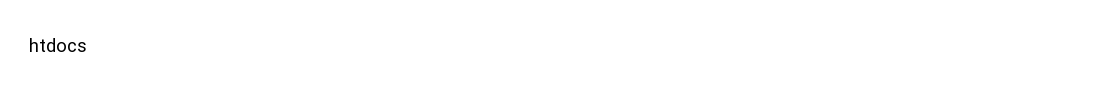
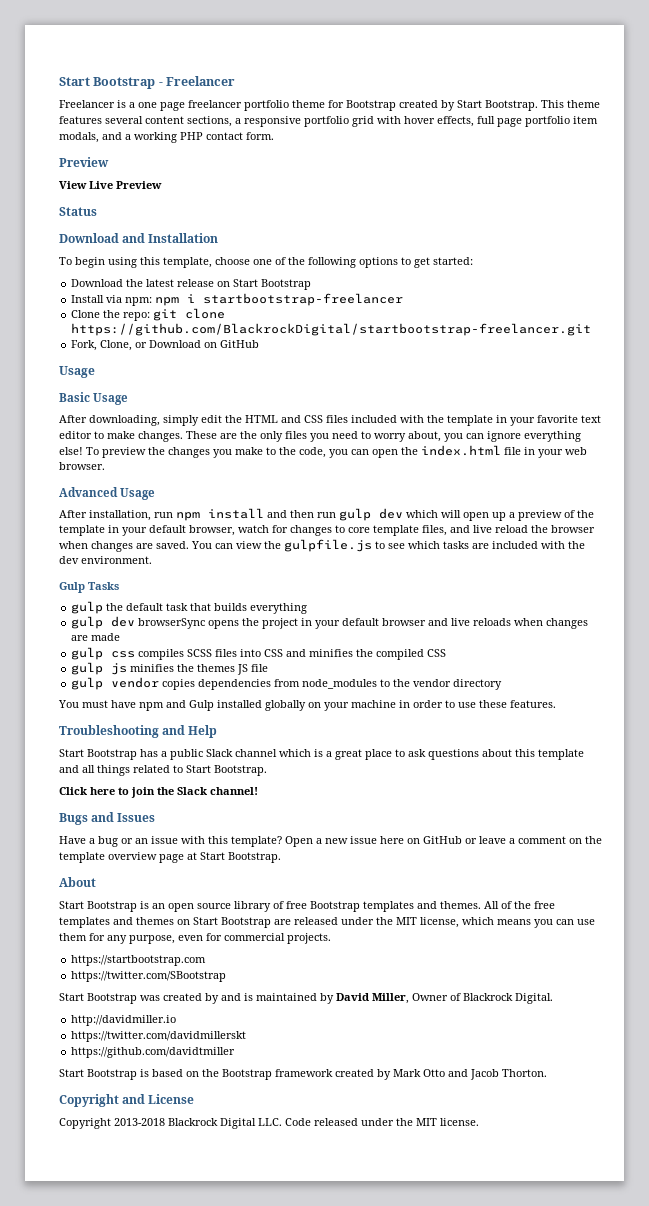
- htdocs
+ Start Bootstrap - Freelancer
+ Freelancer is a one page freelancer portfolio theme for Bootstrap created by Start Bootstrap. This theme features several content sections, a responsive portfolio grid with hover effects, full page portfolio item modals, and a working PHP contact form.
+ Preview
+ View Live Preview
+ Status
+ Download and Installation
+ To begin using this template, choose one of the following options to get started:
+ Download the latest release on Start Bootstrap
+ Install via npm: npm i startbootstrap-freelancer
+ Clone the repo: git clone https://github.com/BlackrockDigital/startbootstrap-freelancer.git
+ Fork, Clone, or Download on GitHub
+ Usage
+ Basic Usage
+ After downloading, simply edit the HTML and CSS files included with the template in your favorite text editor to make changes. These are the only files you need to worry about, you can ignore everything else! To preview the changes you make to the code, you can open the index.html file in your web browser.
+ Advanced Usage
+ After installation, run npm install and then run gulp dev which will open up a preview of the template in your default browser, watch for changes to core template files, and live reload the browser when changes are saved. You can view the gulpfile.js to see which tasks are included with the dev environment.
+ Gulp Tasks
+ gulp the default task that builds everything
+ gulp dev browserSync opens the project in your default browser and live reloads when changes are made
+ gulp css compiles SCSS files into CSS and minifies the compiled CSS
+ gulp js minifies the themes JS file
+ gulp vendor copies dependencies from node_modules to the vendor directory
+ You must have npm and Gulp installed globally on your machine in order to use these features.
+ Troubleshooting and Help
+ Start Bootstrap has a public Slack channel which is a great place to ask questions about this template and all things related to Start Bootstrap.
+ Click here to join the Slack channel!
+ Bugs and Issues
+ Have a bug or an issue with this template? Open a new issue here on GitHub or leave a comment on the template overview page at Start Bootstrap.
+ About
+ Start Bootstrap is an open source library of free Bootstrap templates and themes. All of the free templates and themes on Start Bootstrap are released under the MIT license, which means you can use them for any purpose, even for commercial projects.
+ https://startbootstrap.com
+ https://twitter.com/SBootstrap
+ Start Bootstrap was created by and is maintained by David Miller, Owner of Blackrock Digital.
+ http://davidmiller.io
+ https://twitter.com/davidmillerskt
+ https://github.com/davidtmiller
+ Start Bootstrap is based on the Bootstrap framework created by Mark Otto and Jacob Thorton.
+ Copyright and License
+ Copyright 2013-2018 Blackrock Digital LLC. Code released under the MIT license.

